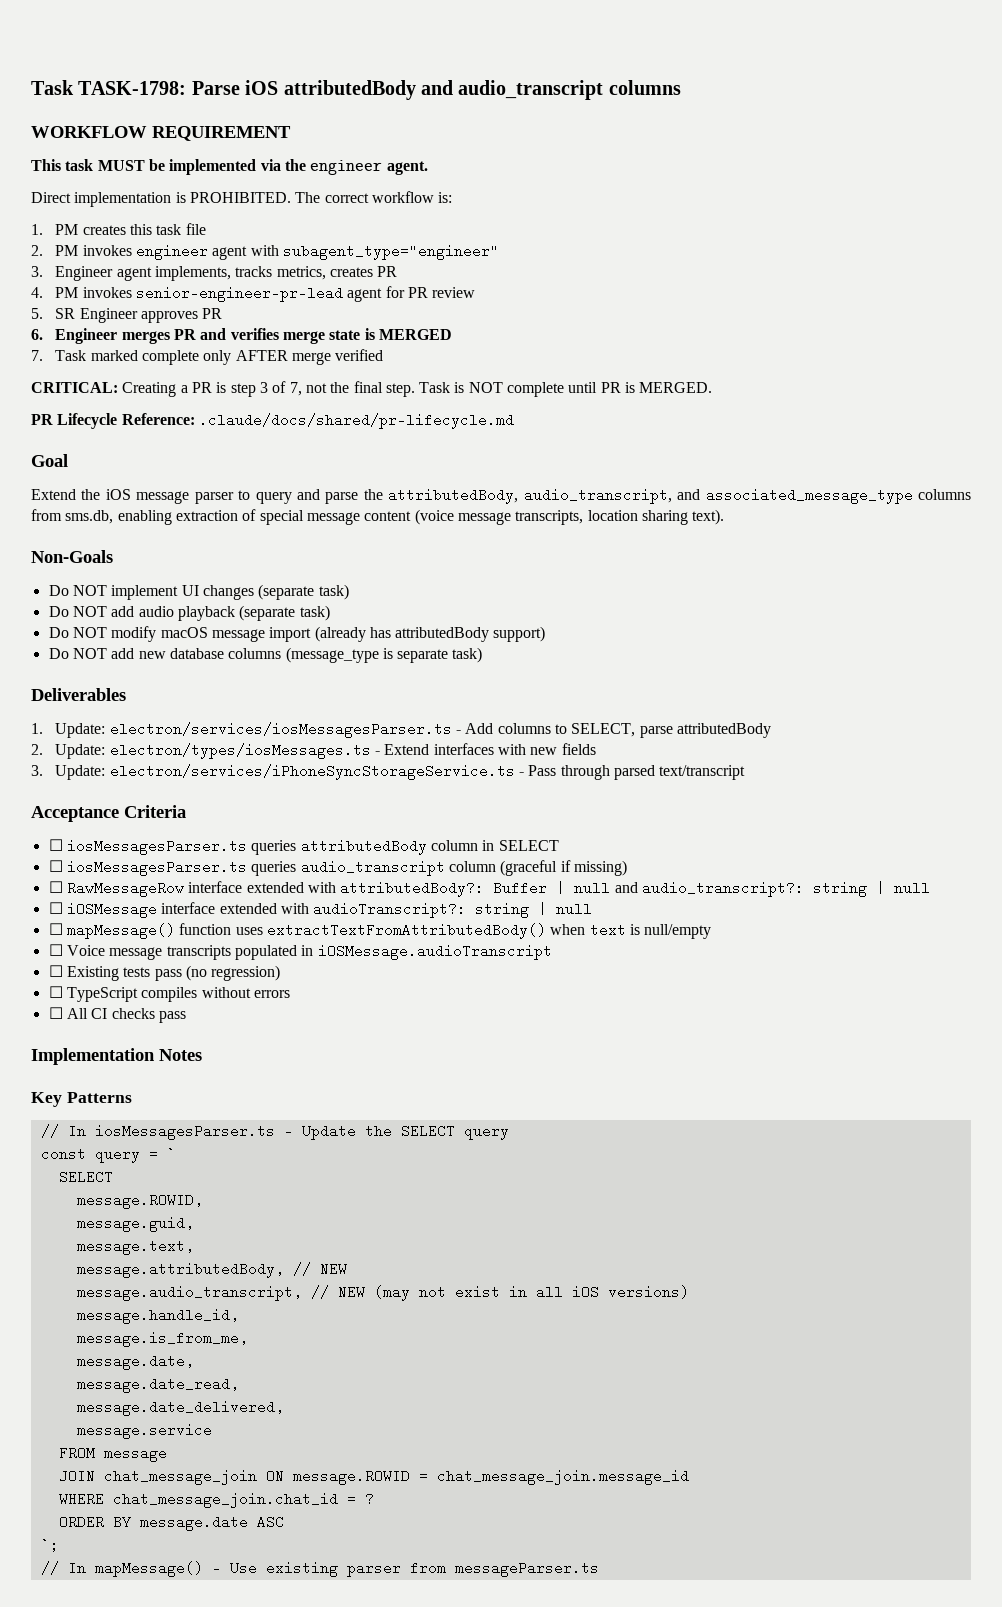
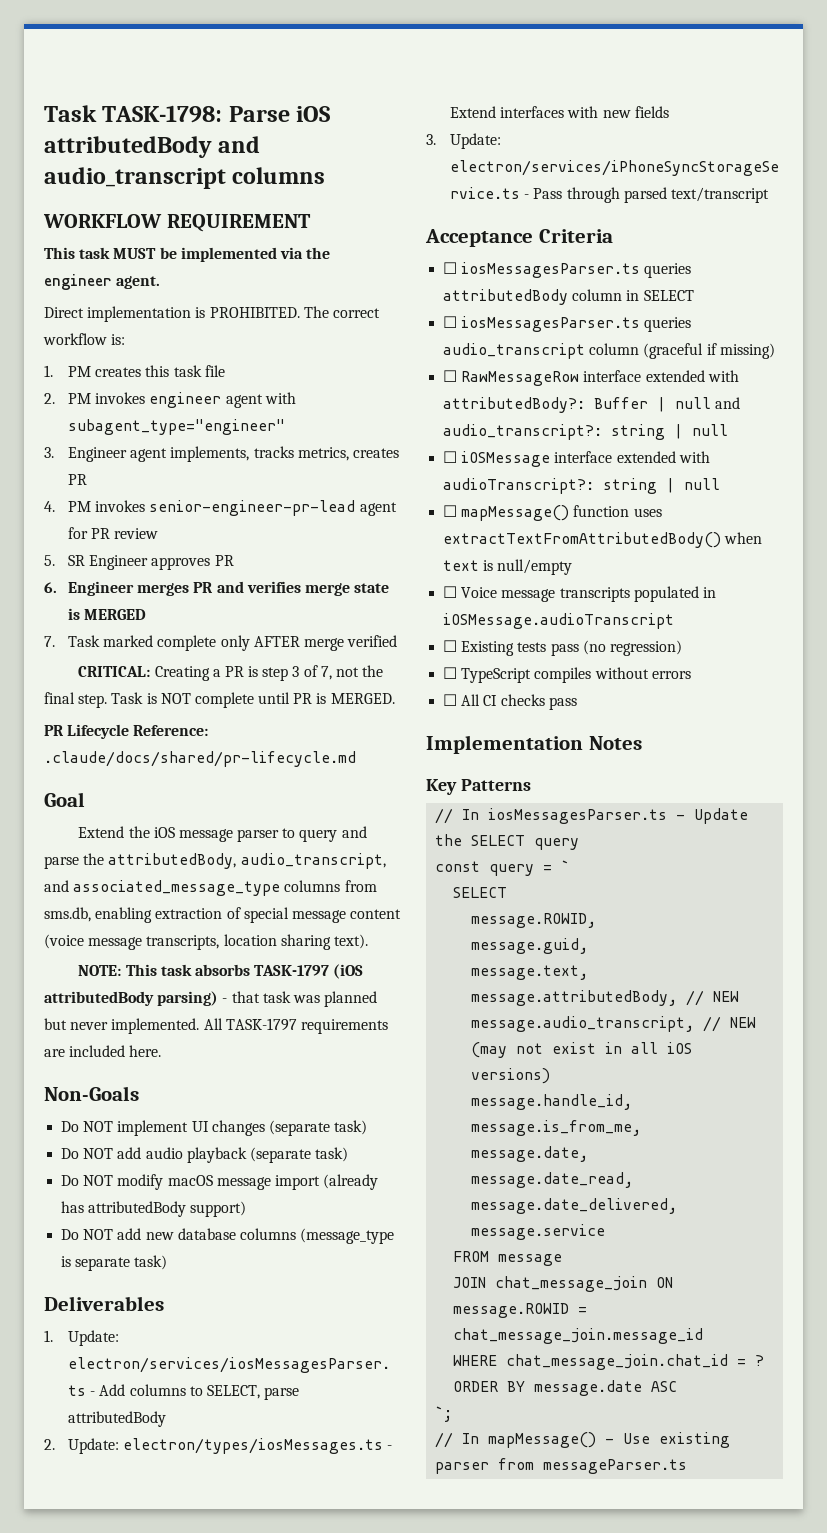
+ NOTE: This task absorbs TASK-1797 (iOS attributedBody parsing) - that task was planned but never implemented. All TASK-1797 requirements are included here.

